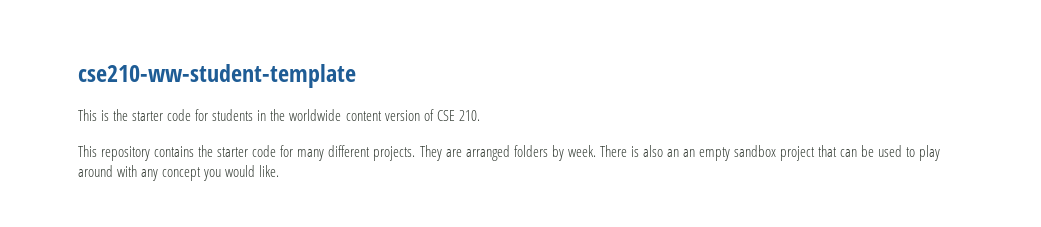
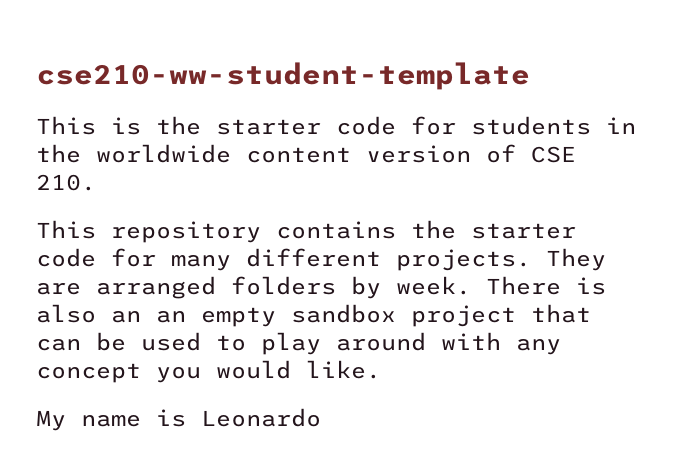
+ My name is Leonardo

